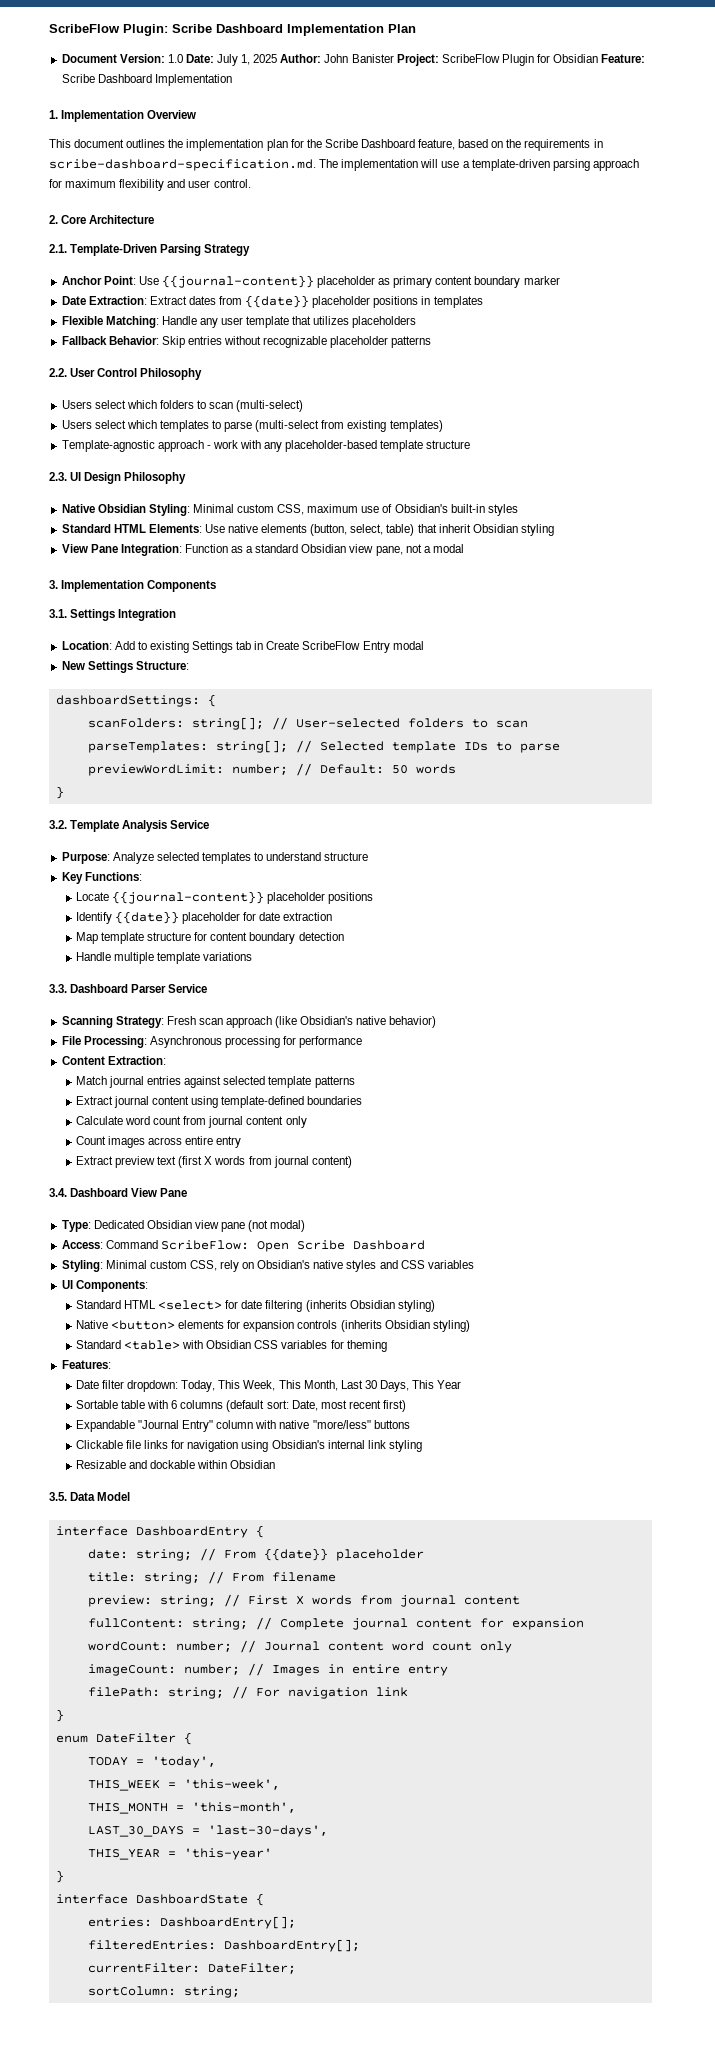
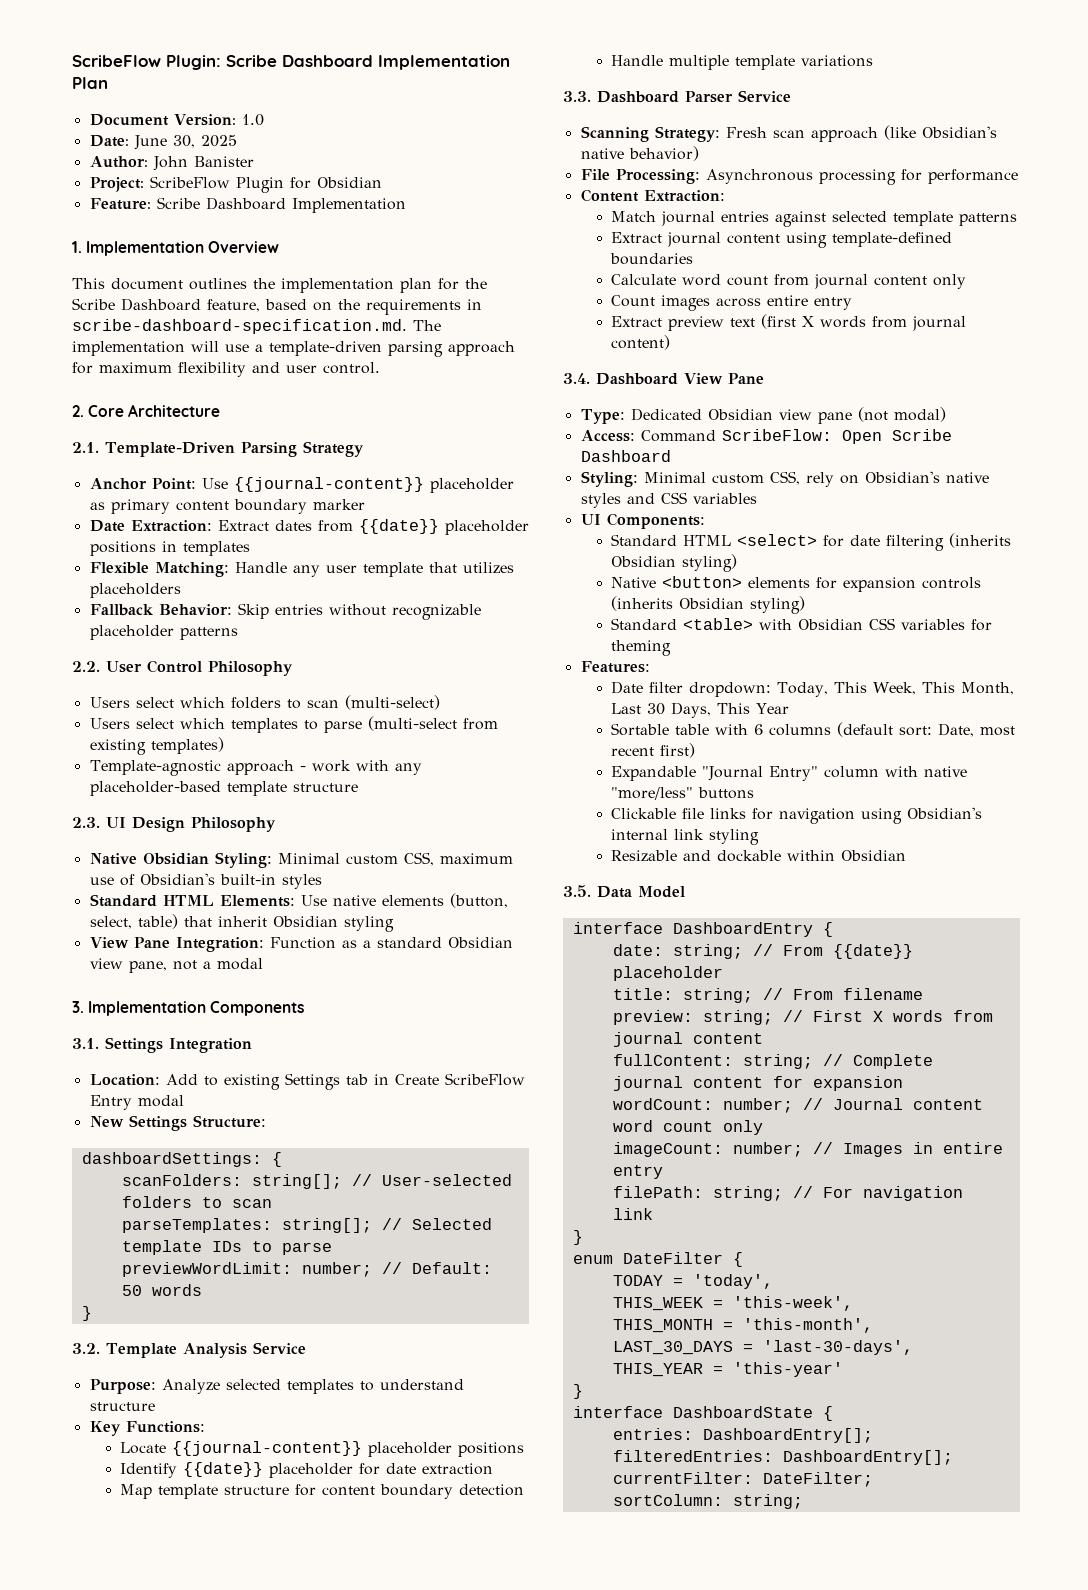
- Document Version: 1.0 Date: July 1, 2025 Author: John Banister Project: ScribeFlow Plugin for Obsidian Feature: Scribe Dashboard Implementation
+ Document Version: 1.0
+ Date: June 30, 2025
+ Author: John Banister
+ Project: ScribeFlow Plugin for Obsidian
+ Feature: Scribe Dashboard Implementation

